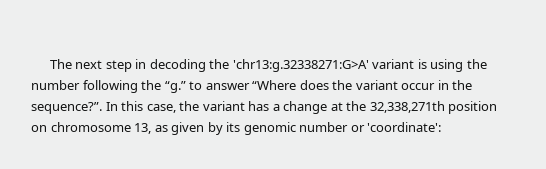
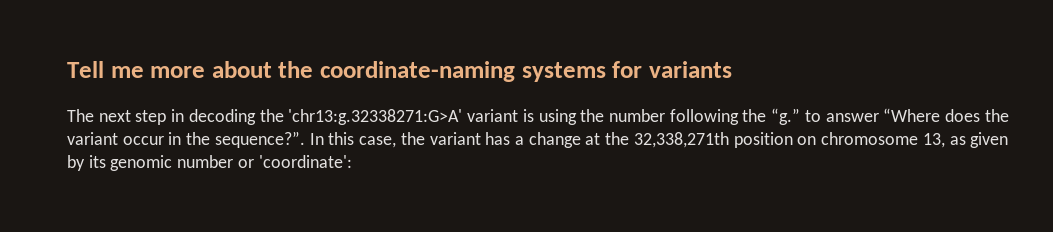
+ Tell me more about the coordinate-naming systems for variants

